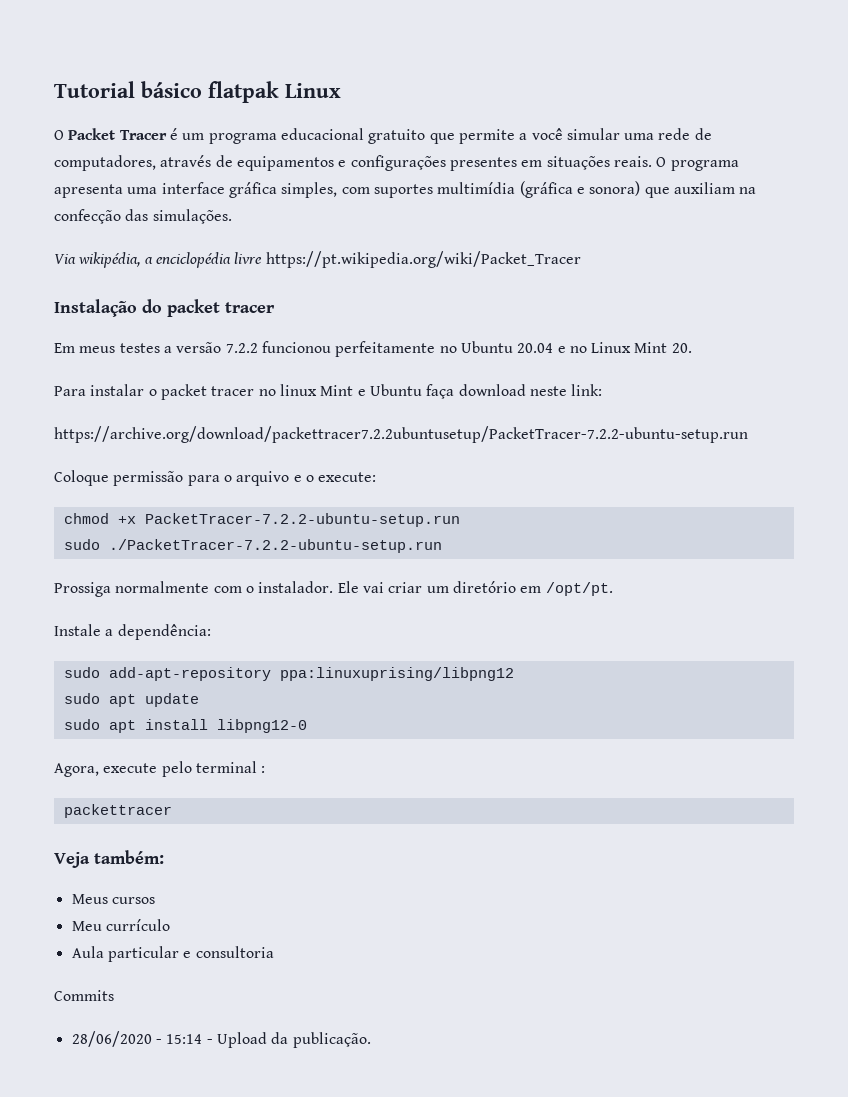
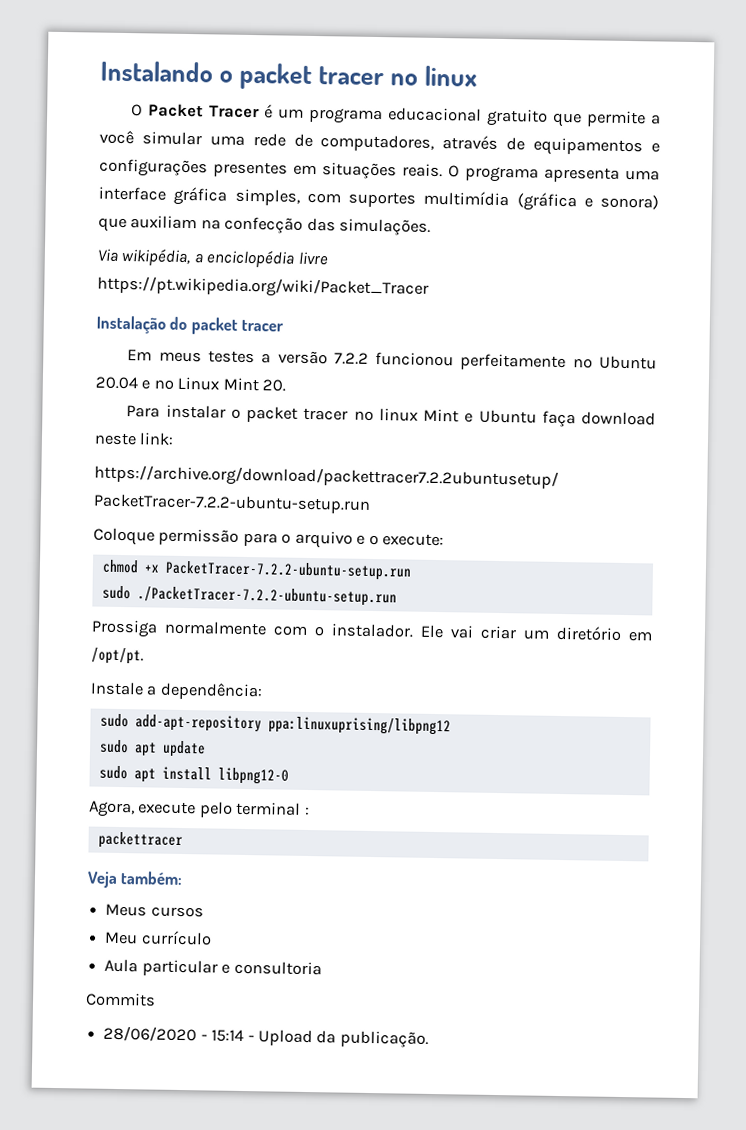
- Tutorial básico flatpak Linux
+ Instalando o packet tracer no linux

